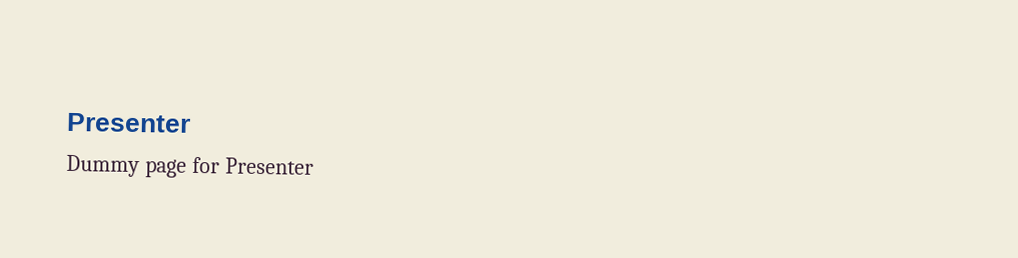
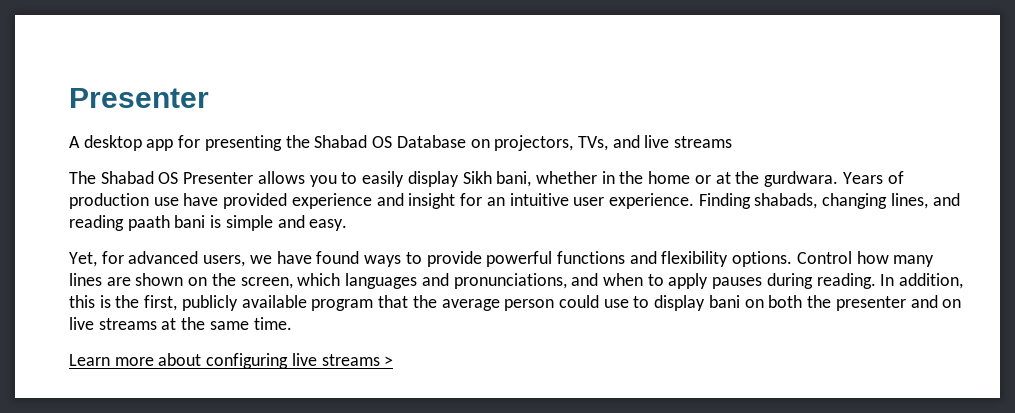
- Dummy page for Presenter
+ A desktop app for presenting the Shabad OS Database on projectors, TVs, and live streams
+ The Shabad OS Presenter allows you to easily display Sikh bani, whether in the home or at the gurdwara. Years of production use have provided experience and insight for an intuitive user experience. Finding shabads, changing lines, and reading paath bani is simple and easy.
+ Yet, for advanced users, we have found ways to provide powerful functions and flexibility options. Control how many lines are shown on the screen, which languages and pronunciations, and when to apply pauses during reading. In addition, this is the first, publicly available program that the average person could use to display bani on both the presenter and on live streams at the same time.
+ Learn more about configuring live streams >

